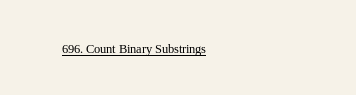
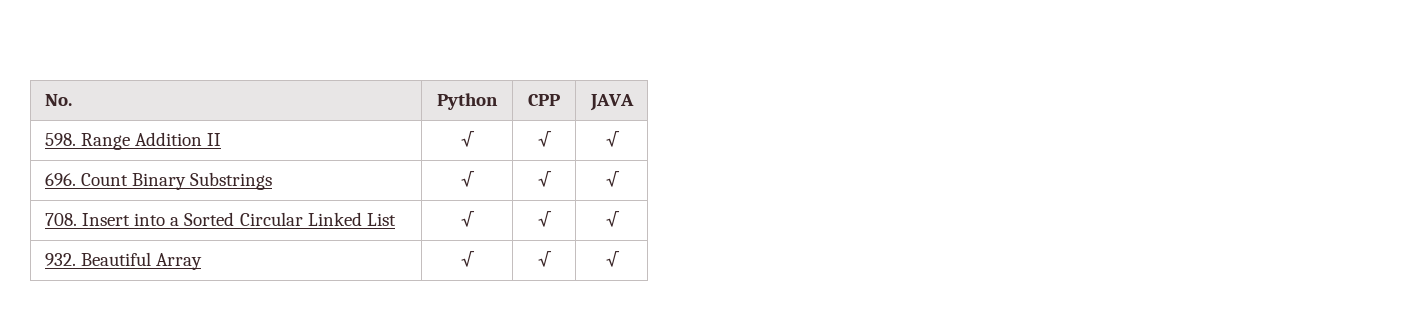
- 696. Count Binary Substrings
+ No. | Python | CPP | JAVA
+ 598. Range Addition II | √ | √ | √
+ 696. Count Binary Substrings | √ | √ | √
+ 708. Insert into a Sorted Circular Linked List | √ | √ | √
+ 932. Beautiful Array | √ | √ | √

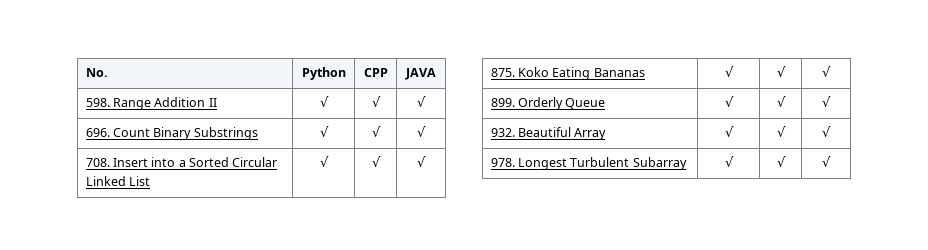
+ 875. Koko Eating Bananas | √ | √ | √
+ 899. Orderly Queue | √ | √ | √
+ 978. Longest Turbulent Subarray | √ | √ | √

